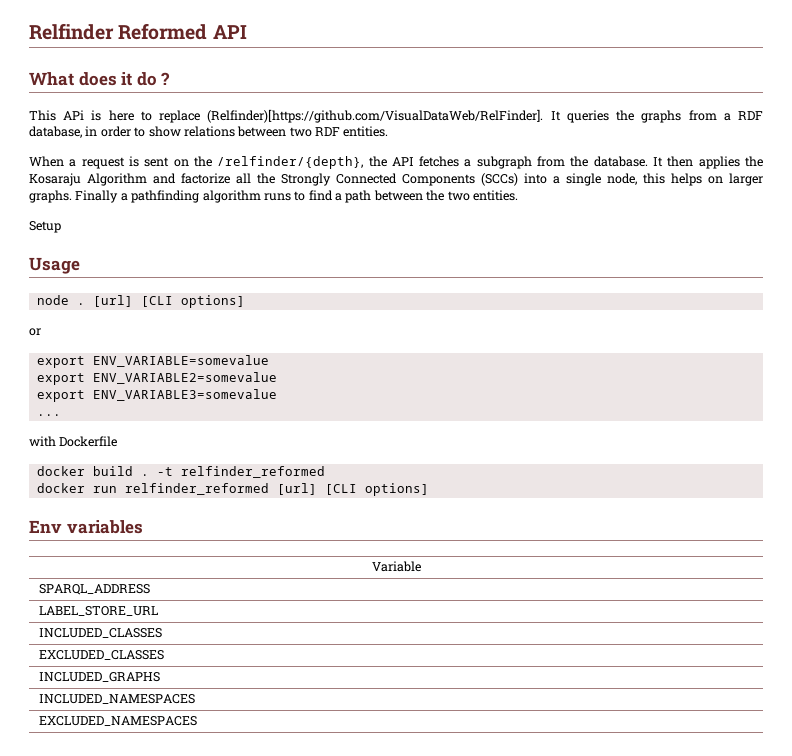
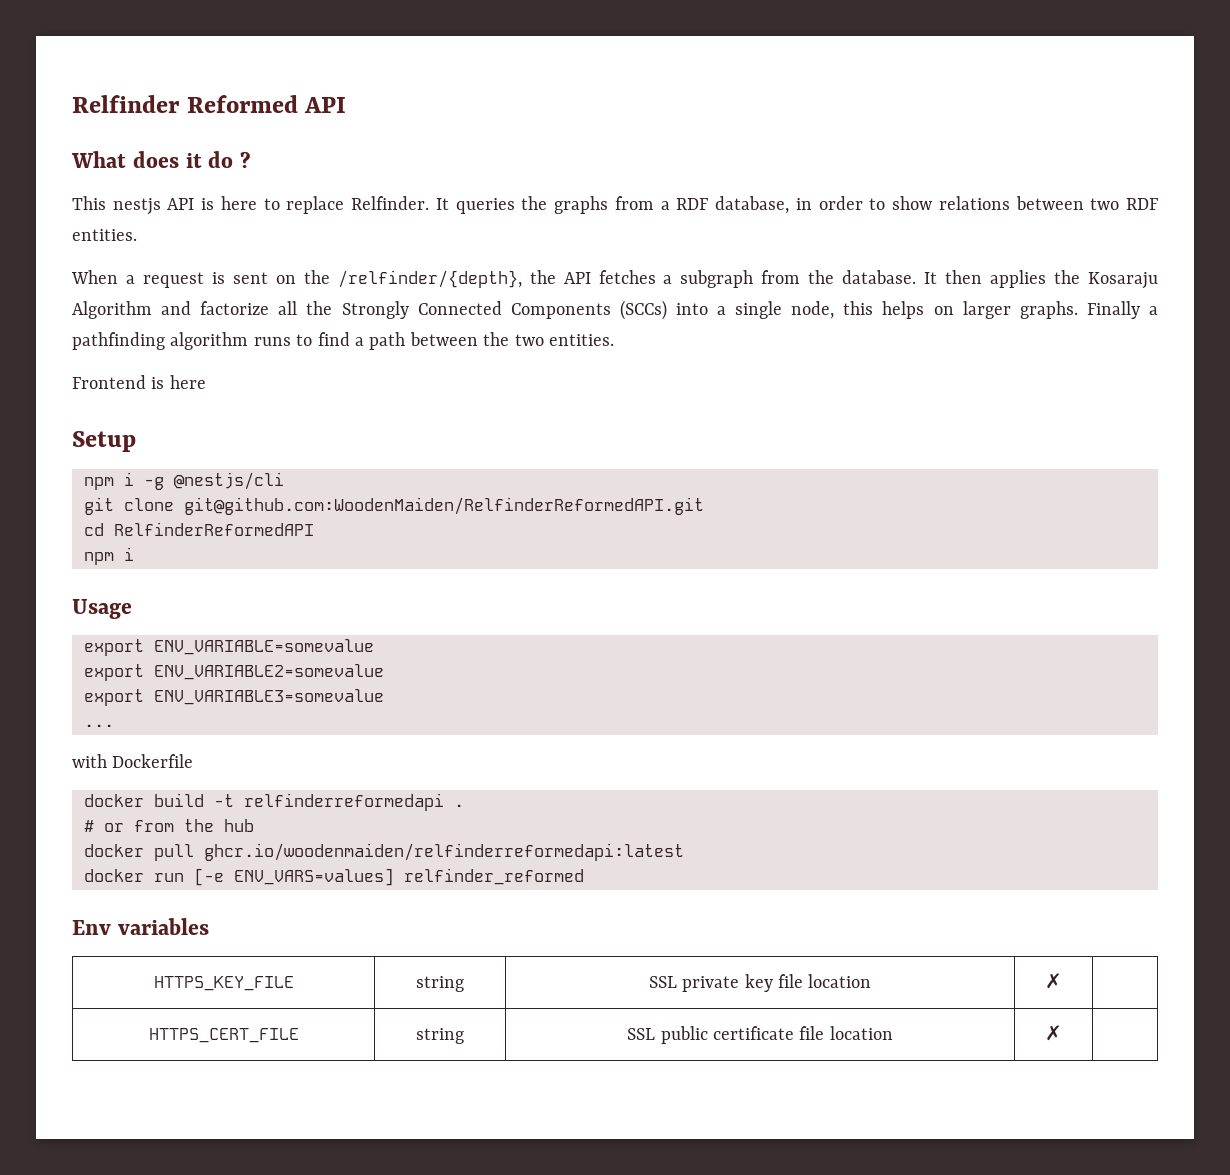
- This APi is here to replace (Relfinder)[https://github.com/VisualDataWeb/RelFinder]. It queries the graphs from a RDF database, in order to show relations between two RDF entities.
+ This nestjs API is here to replace Relfinder. It queries the graphs from a RDF database, in order to show relations between two RDF entities.
+ Frontend is here
  Setup
+ npm i -g @nestjs/cli
+ git clone git@github.com:WoodenMaiden/RelfinderReformedAPI.git
+ cd RelfinderReformedAPI
+ npm i
  Usage
- node . [url] [CLI options]
- or
- docker build . -t relfinder_reformed
+ docker build -t relfinderreformedapi .
+ # or from the hub
+ docker pull ghcr.io/woodenmaiden/relfinderreformedapi:latest
- docker run relfinder_reformed [url] [CLI options]
+ docker run [-e ENV_VARS=values] relfinder_reformed
- Variable
- SPARQL_ADDRESS
- LABEL_STORE_URL
- INCLUDED_CLASSES
- EXCLUDED_CLASSES
- INCLUDED_GRAPHS
- INCLUDED_NAMESPACES
- EXCLUDED_NAMESPACES
+ HTTPS_KEY_FILE | string | SSL private key file location | ✗ |
+ HTTPS_CERT_FILE | string | SSL public certificate file location | ✗ |

